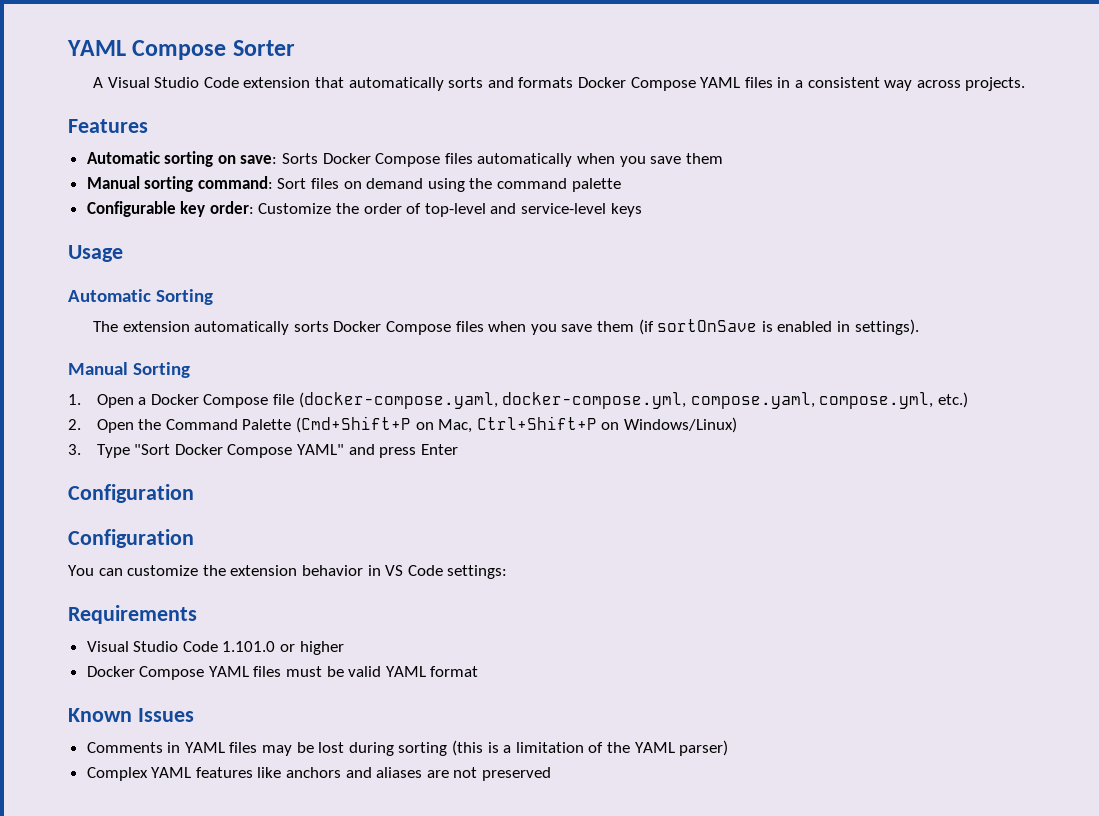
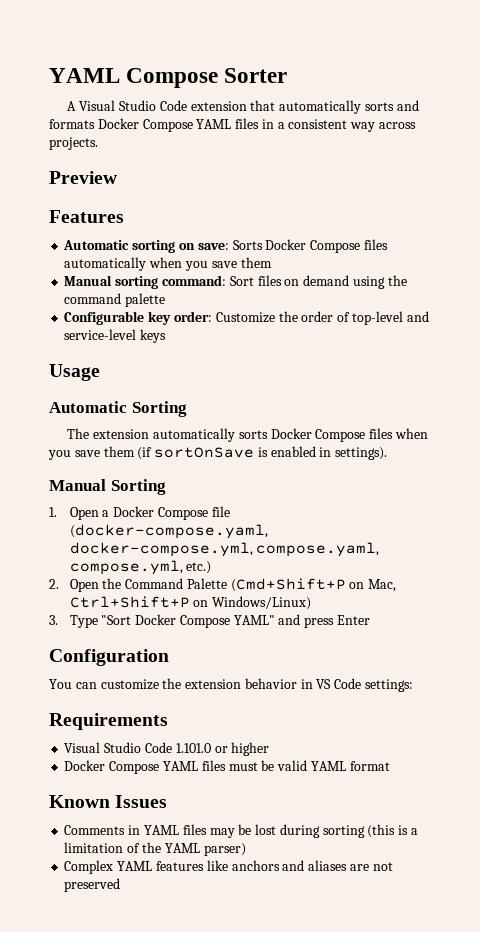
+ Preview
  3. Type "Sort Docker Compose YAML" and press Enter
- Configuration

